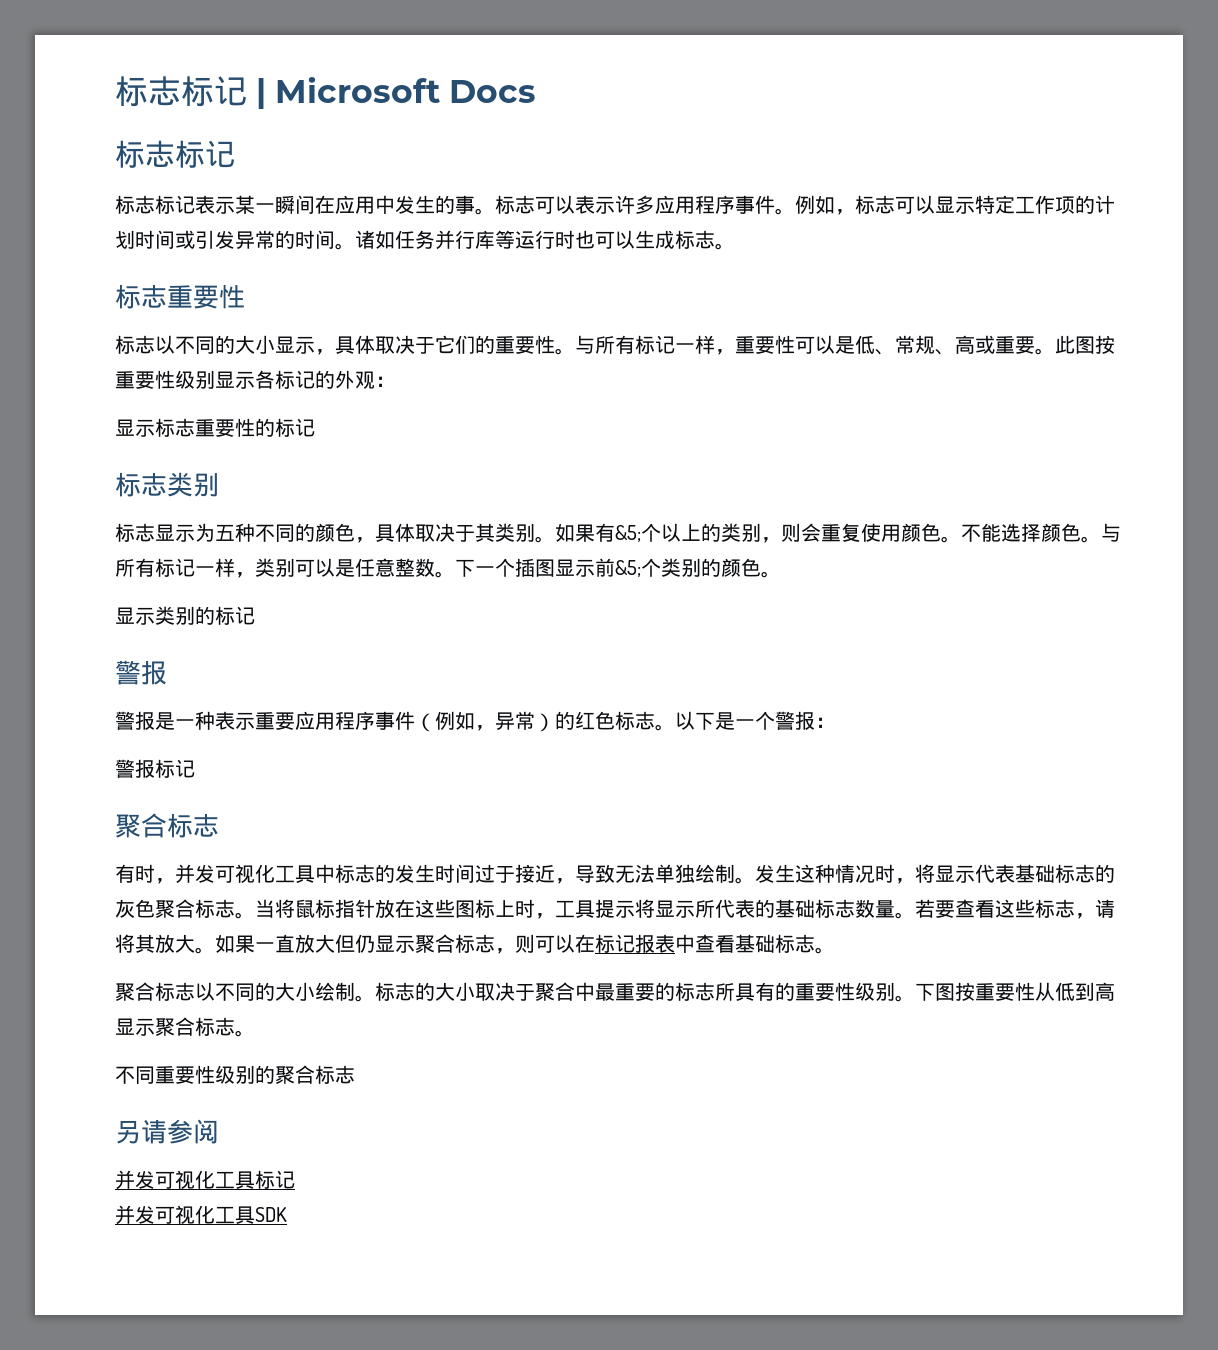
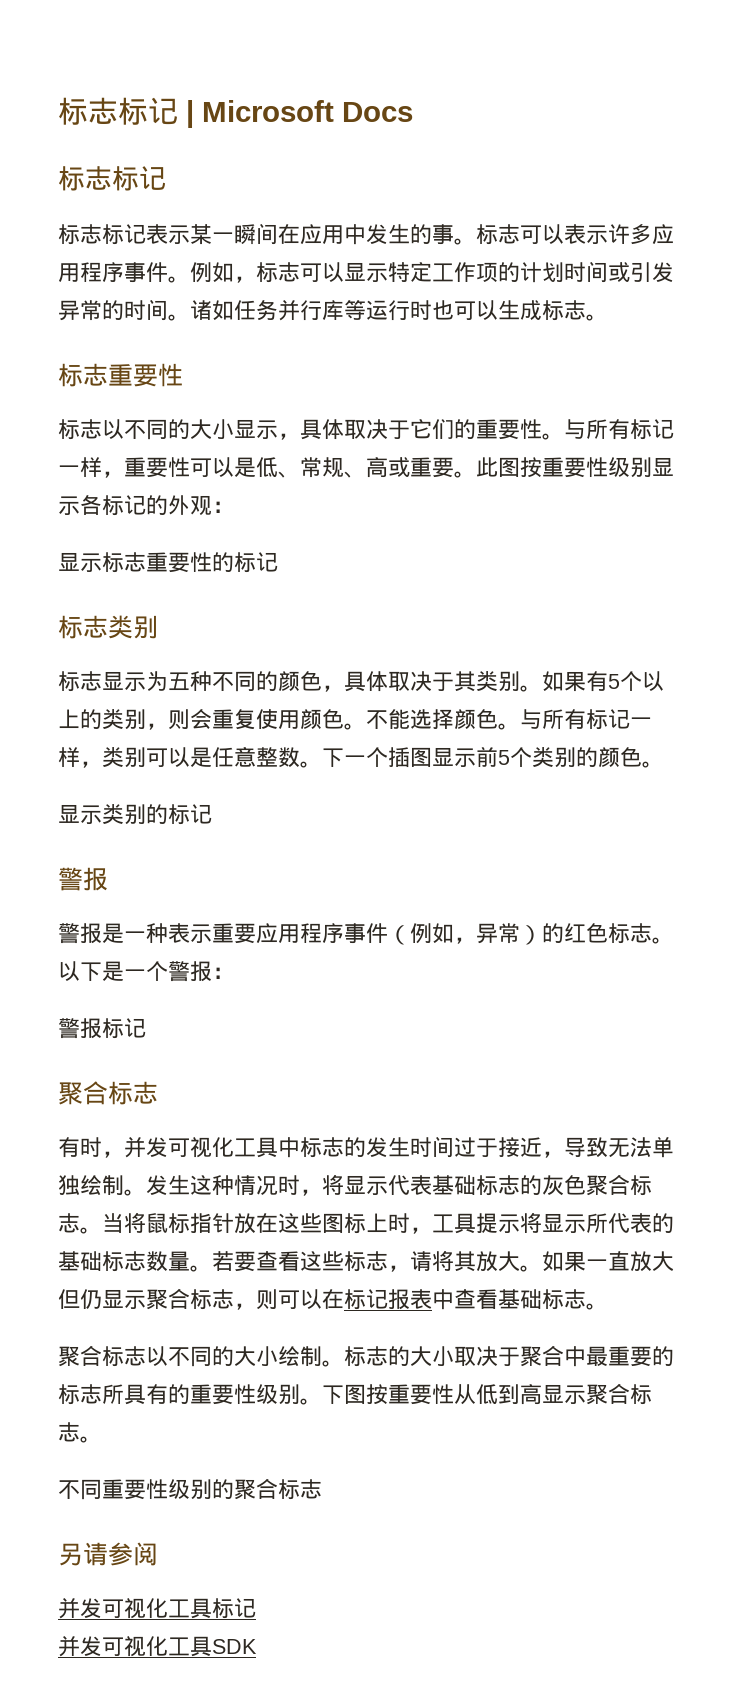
- 如果有&5;个以上的类别，则会重复使用颜色。
+ 如果有5个以上的类别，则会重复使用颜色。
- 下一个插图显示前&5;个类别的颜色。
+ 下一个插图显示前5个类别的颜色。

